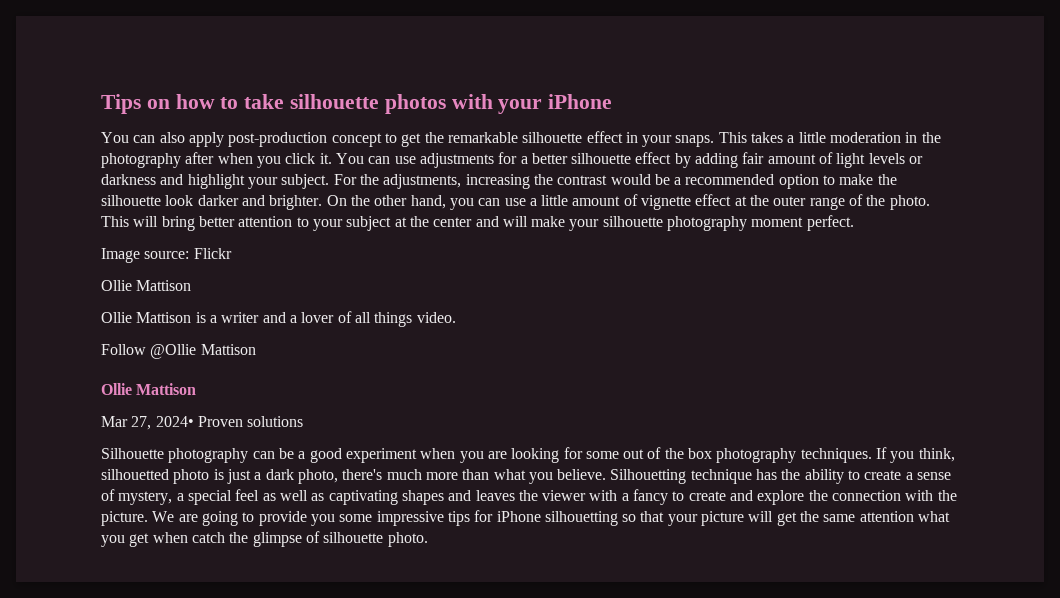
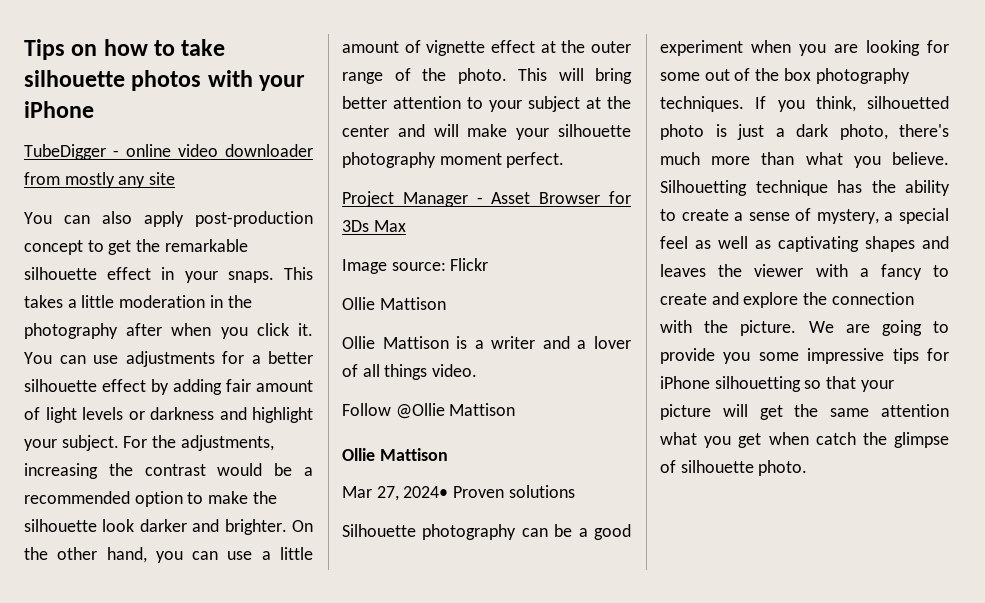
+ TubeDigger - online video downloader from mostly any site
+ Project Manager - Asset Browser for 3Ds Max

